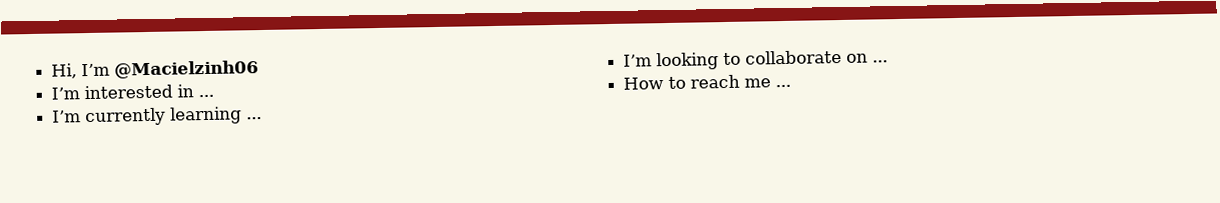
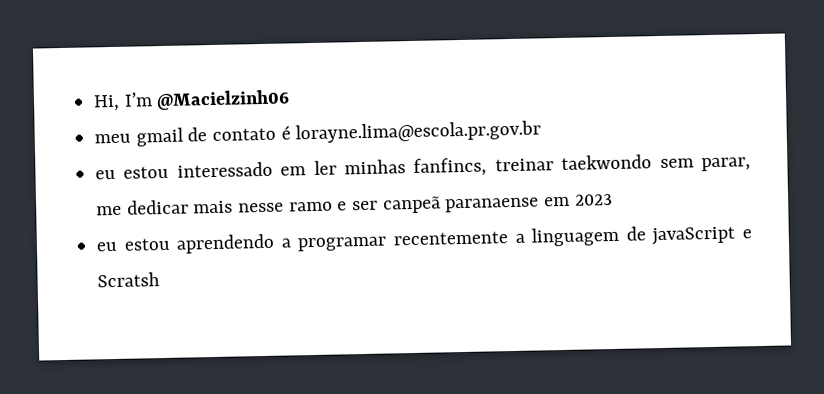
- I’m interested in ...
- I’m currently learning ...
- I’m looking to collaborate on ...
- How to reach me ...
+ meu gmail de contato é lorayne.lima@escola.pr.gov.br
+ eu estou interessado em ler minhas fanfincs, treinar taekwondo sem parar, me dedicar mais nesse ramo e ser canpeã paranaense em 2023
+ eu estou aprendendo a programar recentemente a linguagem de javaScript e Scratsh

